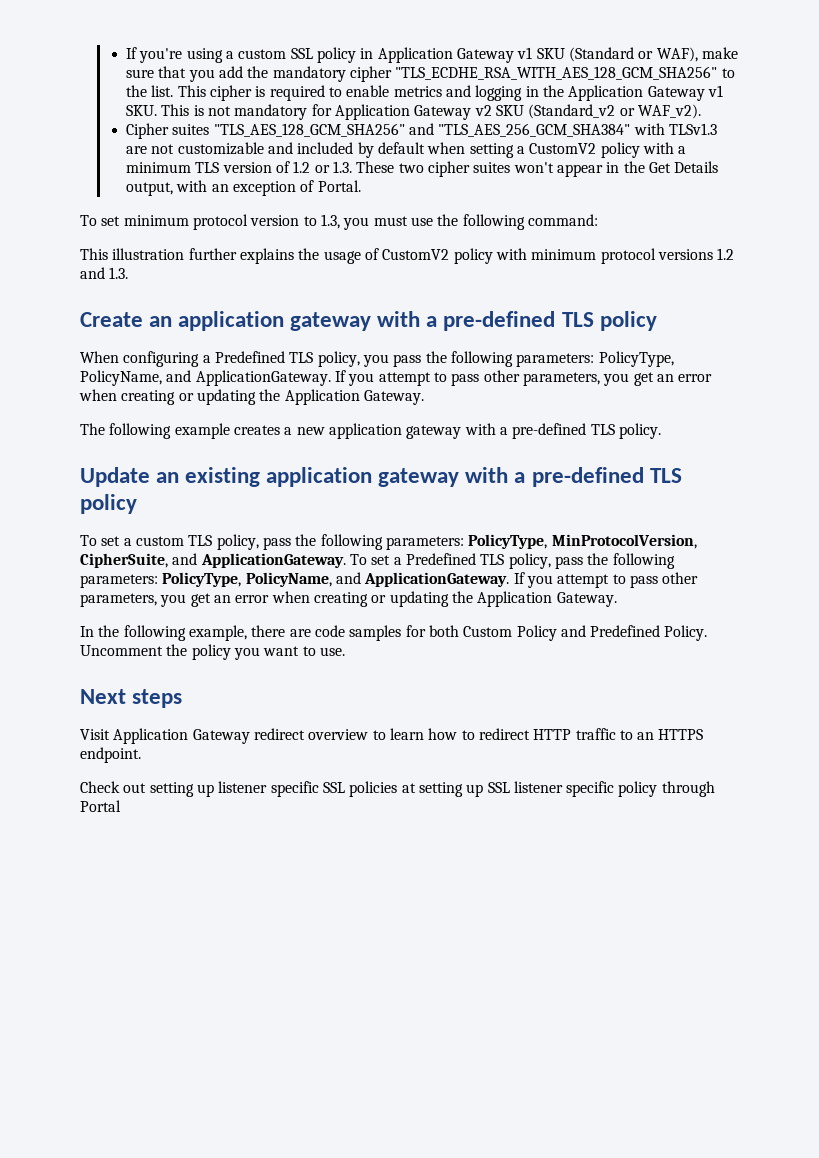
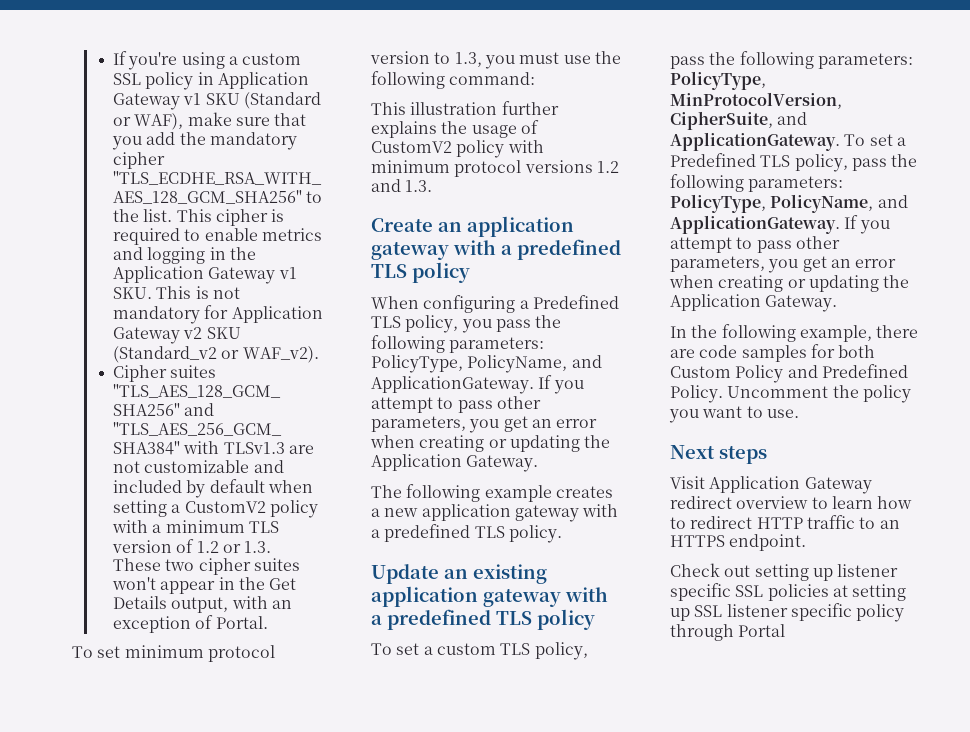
- Create an application gateway with a pre-defined TLS policy
+ Create an application gateway with a predefined TLS policy
- The following example creates a new application gateway with a pre-defined TLS policy.
+ The following example creates a new application gateway with a predefined TLS policy.
- Update an existing application gateway with a pre-defined TLS policy
+ Update an existing application gateway with a predefined TLS policy

